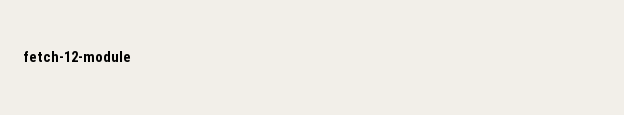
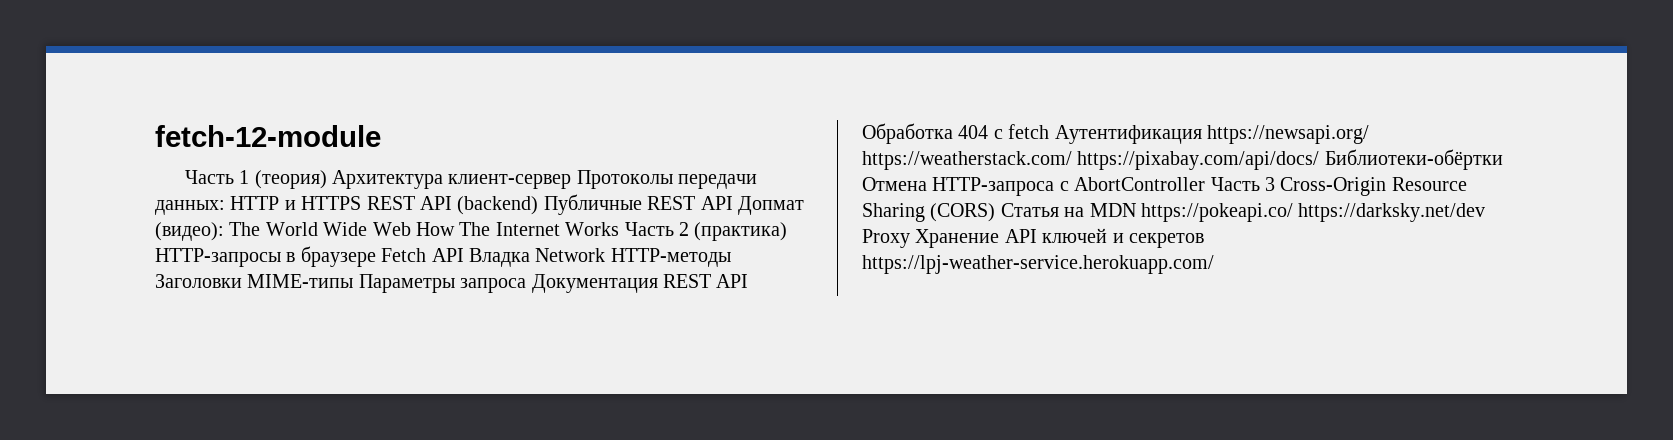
+ Часть 1 (теория) Архитектура клиент-сервер Протоколы передачи данных: HTTP и HTTPS REST API (backend) Публичные REST API Допмат (видео): The World Wide Web How The Internet Works Часть 2 (практика) HTTP-запросы в браузере Fetch API Владка Network HTTP-методы Заголовки MIME-типы Параметры запроса Документация REST API Обработка 404 с fetch Аутентификация https://newsapi.org/ https://weatherstack.com/ https://pixabay.com/api/docs/ Библиотеки-обёртки Отмена HTTP-запроса с AbortController Часть 3 Cross-Origin Resource Sharing (CORS) Статья на MDN https://pokeapi.co/ https://darksky.net/dev Proxy Хранение API ключей и секретов https://lpj-weather-service.herokuapp.com/

